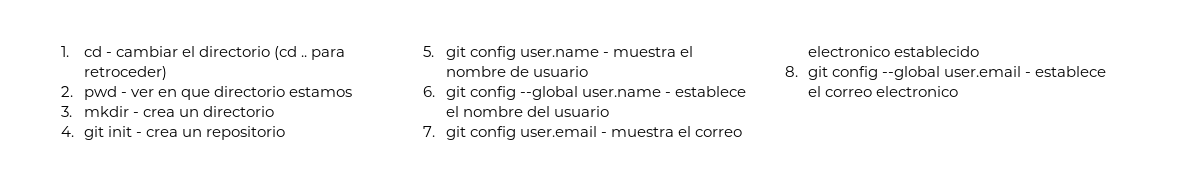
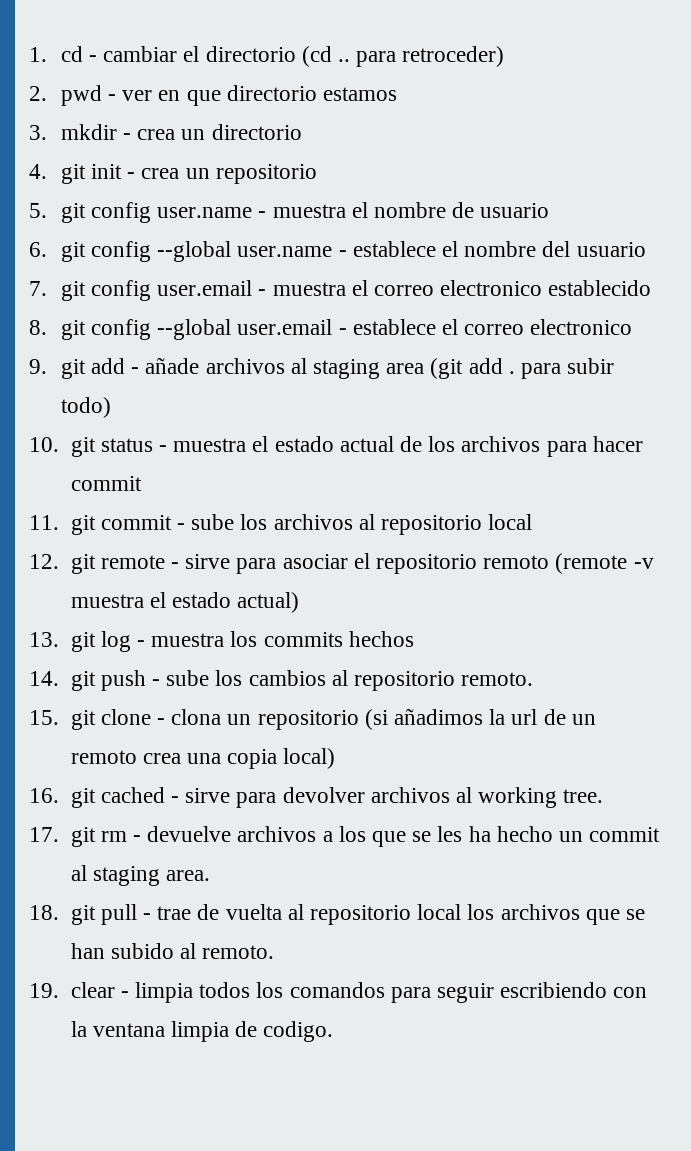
+ 9. git add - añade archivos al staging area (git add . para subir todo)
+ 10. git status - muestra el estado actual de los archivos para hacer commit
+ 11. git commit - sube los archivos al repositorio local
+ 12. git remote - sirve para asociar el repositorio remoto (remote -v muestra el estado actual)
+ 13. git log - muestra los commits hechos
+ 14. git push - sube los cambios al repositorio remoto.
+ 15. git clone - clona un repositorio (si añadimos la url de un remoto crea una copia local)
+ 16. git cached - sirve para devolver archivos al working tree.
+ 17. git rm - devuelve archivos a los que se les ha hecho un commit al staging area.
+ 18. git pull - trae de vuelta al repositorio local los archivos que se han subido al remoto.
+ 19. clear - limpia todos los comandos para seguir escribiendo con la ventana limpia de codigo.

